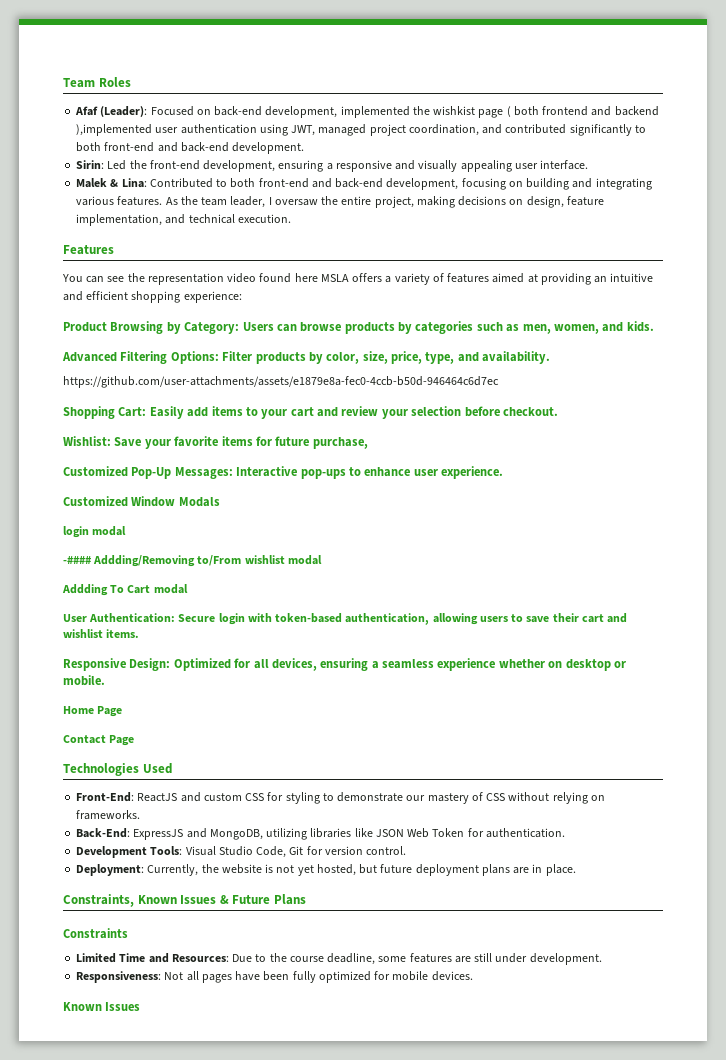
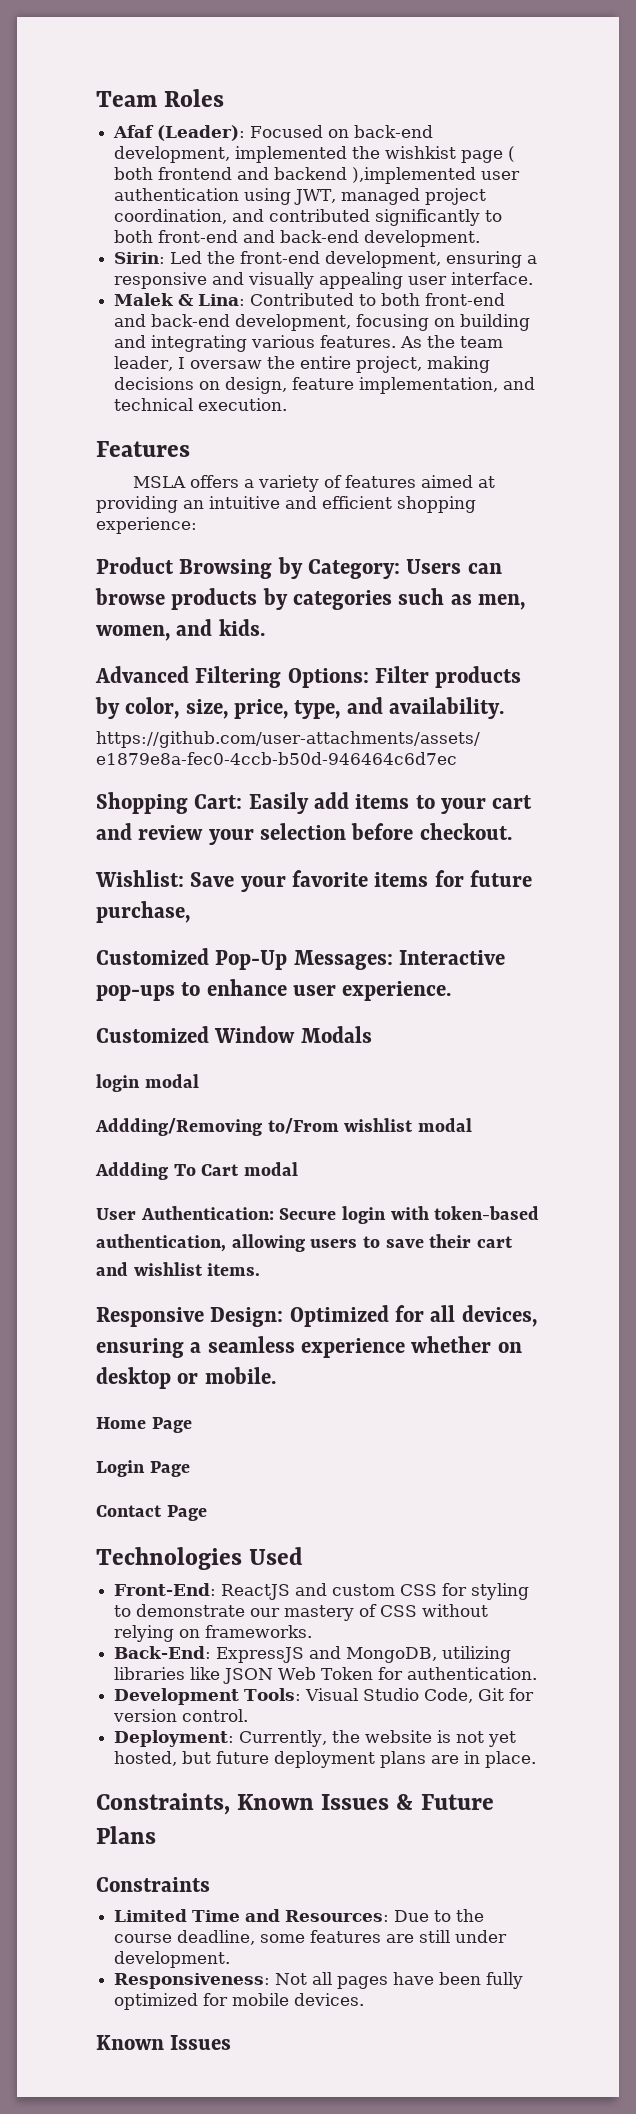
- You can see the representation video found here MSLA offers a variety of features aimed at providing an intuitive and efficient shopping experience:
+ MSLA offers a variety of features aimed at providing an intuitive and efficient shopping experience:
- -#### Addding/Removing to/From wishlist modal
+ Addding/Removing to/From wishlist modal
+ Login Page

